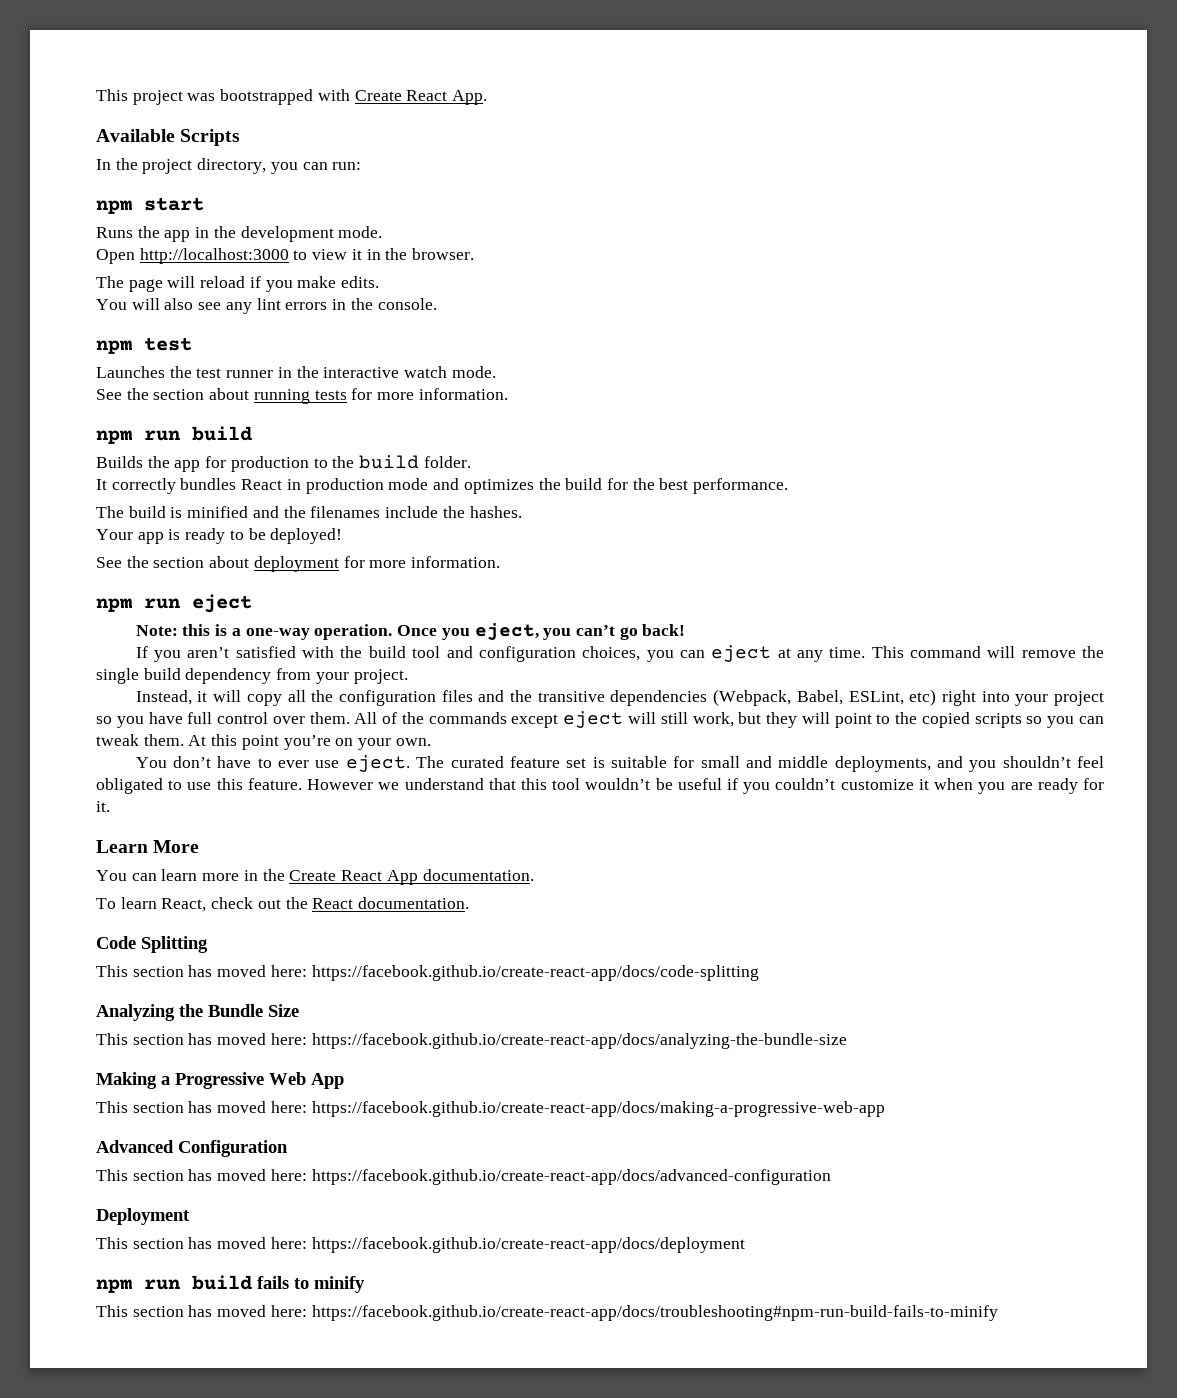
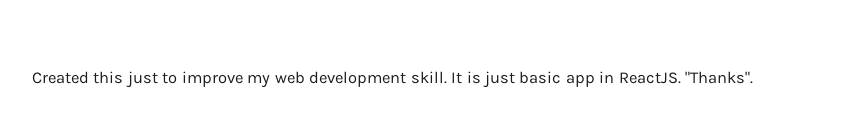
- This project was bootstrapped with Create React App.
- Available Scripts
- In the project directory, you can run:
- npm start
- Runs the app in the development mode.
- Open http://localhost:3000 to view it in the browser.
- The page will reload if you make edits.
- You will also see any lint errors in the console.
- npm test
- Launches the test runner in the interactive watch mode.
- See the section about running tests for more information.
- npm run build
- Builds the app for production to the build folder.
- It correctly bundles React in production mode and optimizes the build for the best performance.
- The build is minified and the filenames include the hashes.
- Your app is ready to be deployed!
- See the section about deployment for more information.
- npm run eject
- Note: this is a one-way operation. Once you eject, you can’t go back!
- If you aren’t satisfied with the build tool and configuration choices, you can eject at any time. This command will remove the single build dependency from your project.
- Instead, it will copy all the configuration files and the transitive dependencies (Webpack, Babel, ESLint, etc) right into your project so you have full control over them. All of the commands except eject will still work, but they will point to the copied scripts so you can tweak them. At this point you’re on your own.
- You don’t have to ever use eject. The curated feature set is suitable for small and middle deployments, and you shouldn’t feel obligated to use this feature. However we understand that this tool wouldn’t be useful if you couldn’t customize it when you are ready for it.
- Learn More
- You can learn more in the Create React App documentation.
- To learn React, check out the React documentation.
- Code Splitting
- This section has moved here: https://facebook.github.io/create-react-app/docs/code-splitting
- Analyzing the Bundle Size
- This section has moved here: https://facebook.github.io/create-react-app/docs/analyzing-the-bundle-size
- Making a Progressive Web App
- This section has moved here: https://facebook.github.io/create-react-app/docs/making-a-progressive-web-app
- Advanced Configuration
- This section has moved here: https://facebook.github.io/create-react-app/docs/advanced-configuration
- Deployment
- This section has moved here: https://facebook.github.io/create-react-app/docs/deployment
- npm run build fails to minify
- This section has moved here: https://facebook.github.io/create-react-app/docs/troubleshooting#npm-run-build-fails-to-minify
+ Created this just to improve my web development skill. It is just basic app in ReactJS. "Thanks".

